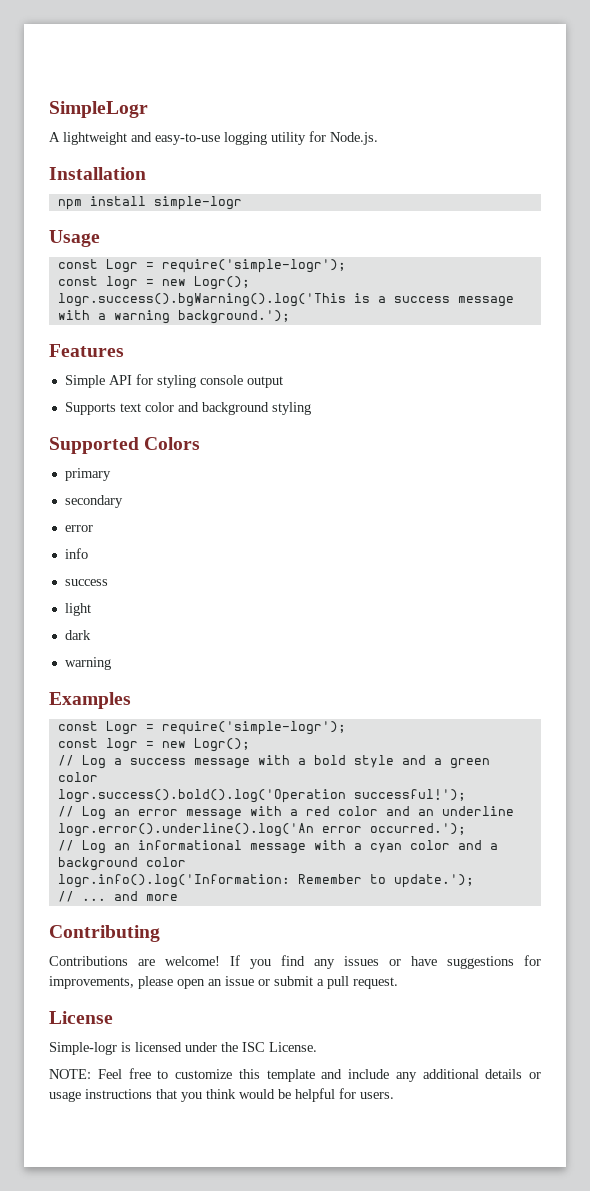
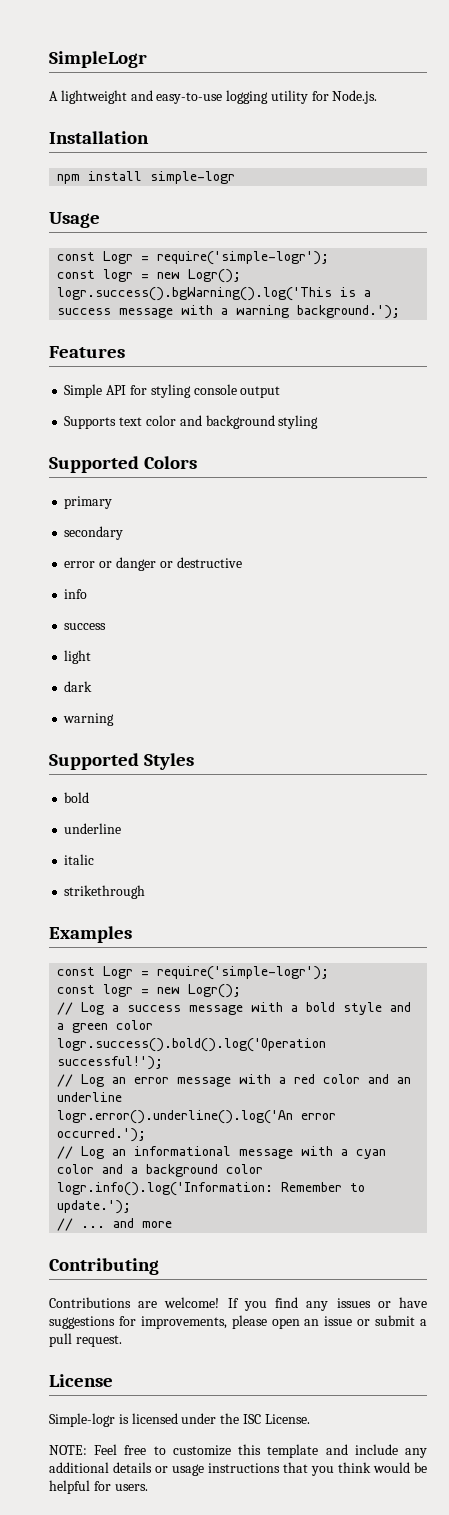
  secondary
- error
+ error or danger or destructive
+ Supported Styles
+ bold
+ underline
+ italic
+ strikethrough

